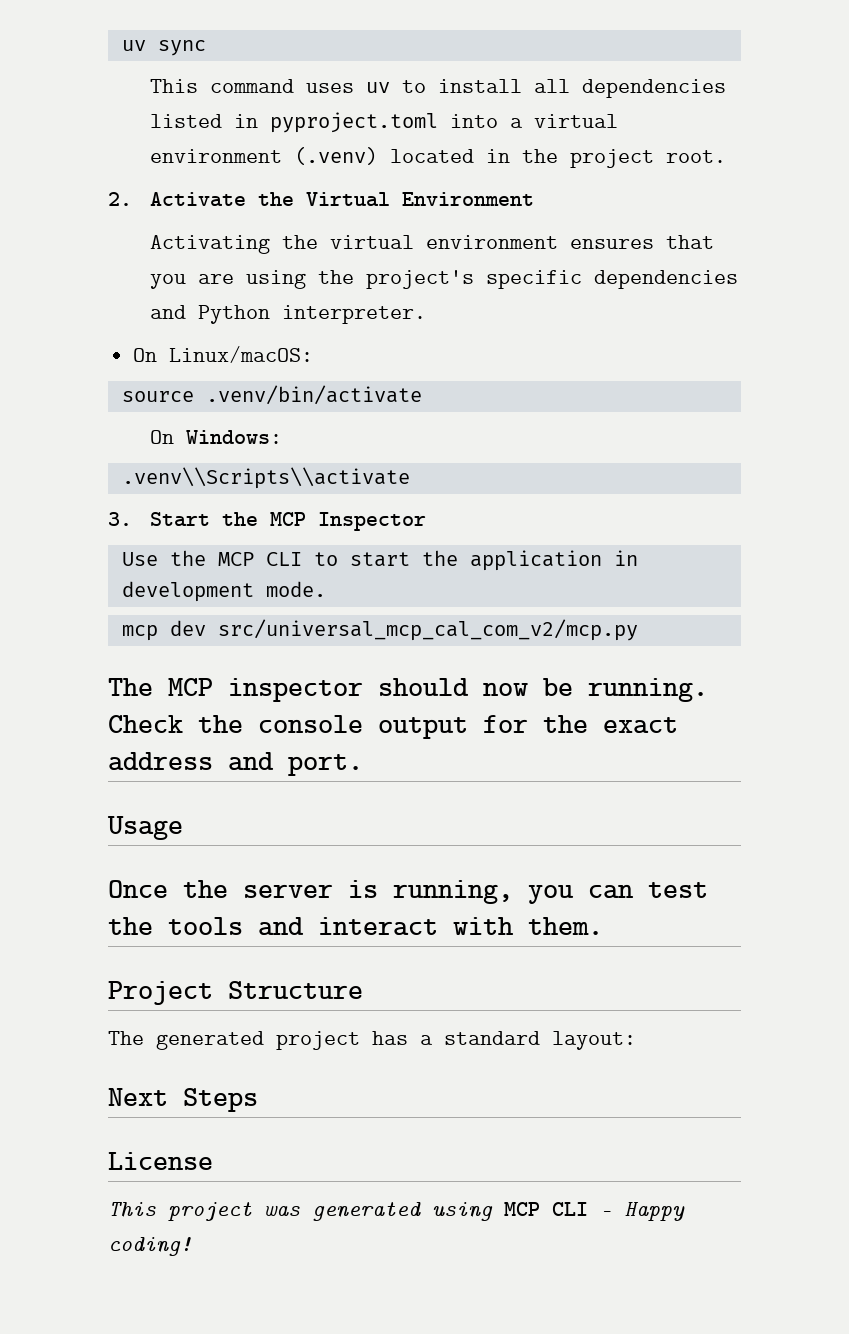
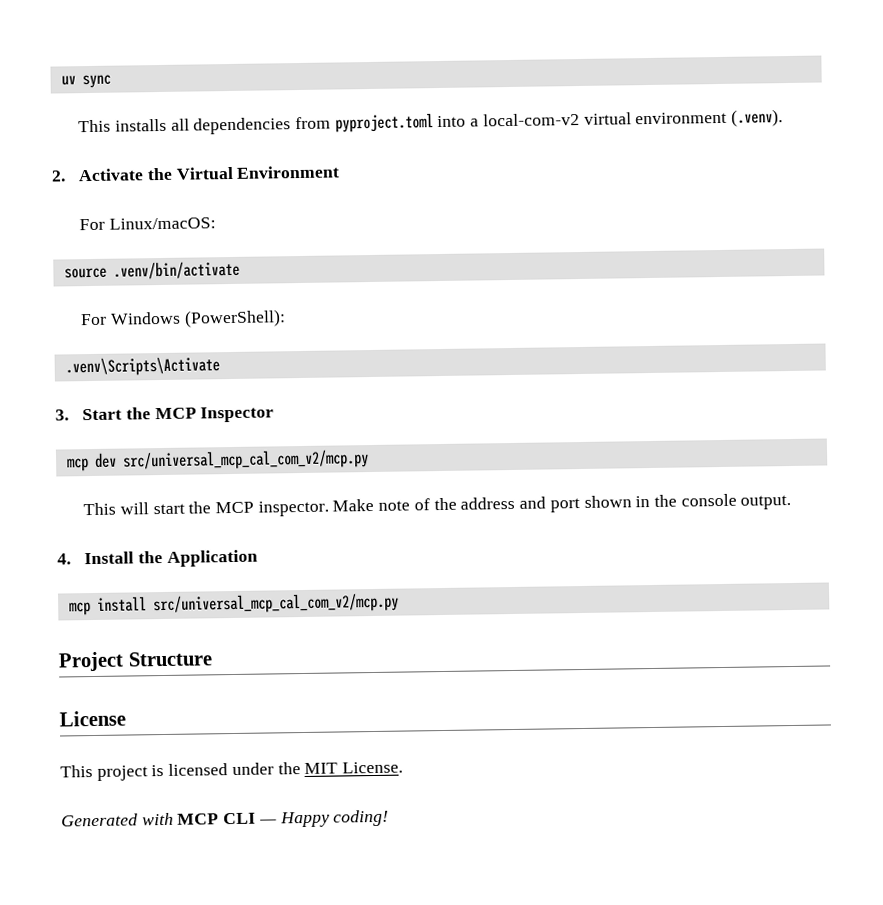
- This command uses uv to install all dependencies listed in pyproject.toml into a virtual environment (.venv) located in the project root.
+ This installs all dependencies from pyproject.toml into a local-com-v2 virtual environment (.venv).
- Activating the virtual environment ensures that you are using the project's specific dependencies and Python interpreter.
- On Linux/macOS:
+ For Linux/macOS:
- On Windows:
- .venv\\Scripts\\activate
+ For Windows (PowerShell):
+ .venv\Scripts\Activate
- Use the MCP CLI to start the application in development mode.
  mcp dev src/universal_mcp_cal_com_v2/mcp.py
- The MCP inspector should now be running. Check the console output for the exact address and port.
- Usage
- Once the server is running, you can test the tools and interact with them.
+ This will start the MCP inspector. Make note of the address and port shown in the console output.
+ 4. Install the Application
+ mcp install src/universal_mcp_cal_com_v2/mcp.py
  Project Structure
- The generated project has a standard layout:
- Next Steps
  License
- This project was generated using MCP CLI — Happy coding!
+ This project is licensed under the MIT License.
+ Generated with MCP CLI — Happy coding!

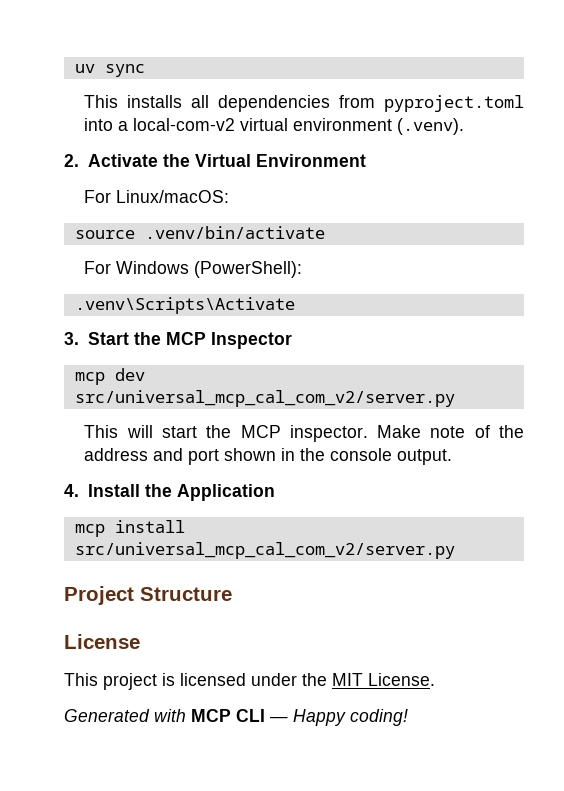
- mcp dev src/universal_mcp_cal_com_v2/mcp.py
+ mcp dev src/universal_mcp_cal_com_v2/server.py
- mcp install src/universal_mcp_cal_com_v2/mcp.py
+ mcp install src/universal_mcp_cal_com_v2/server.py

